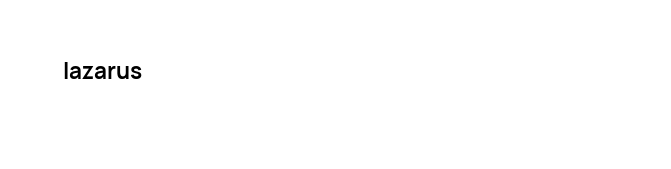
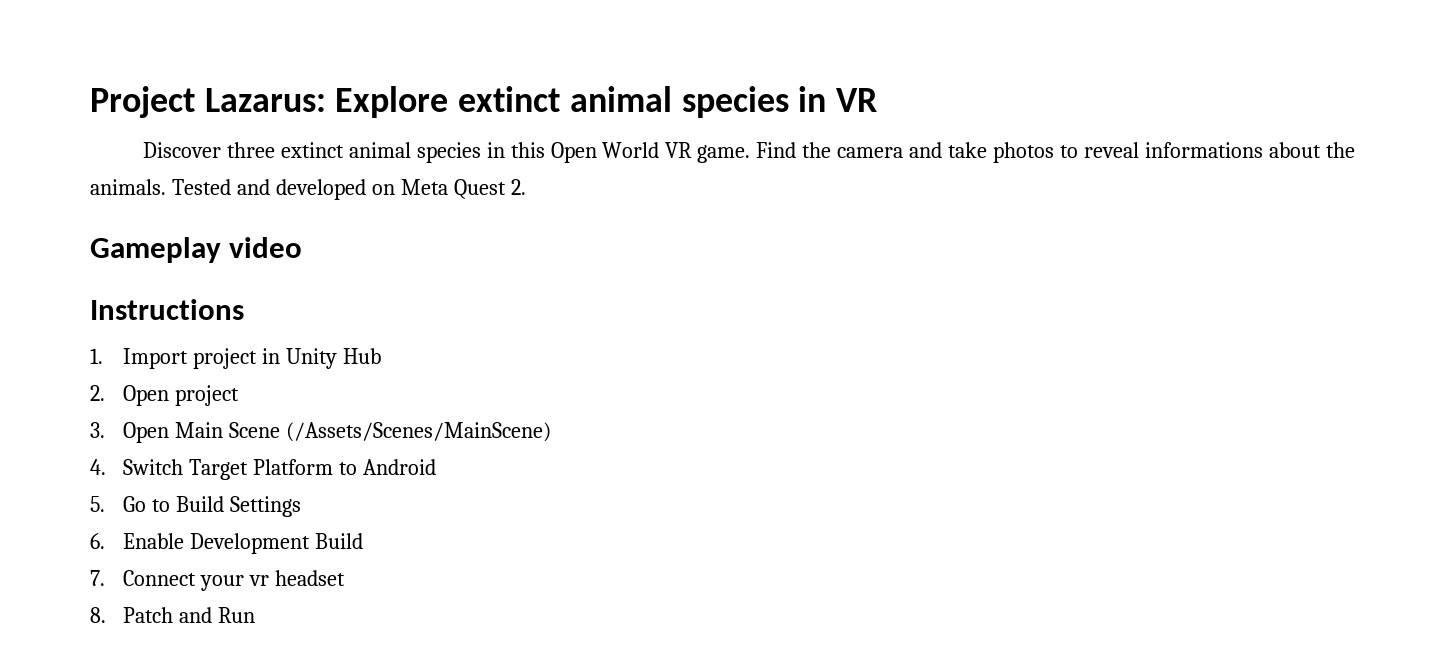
- lazarus
+ Project Lazarus: Explore extinct animal species in VR
+ Discover three extinct animal species in this Open World VR game. Find the camera and take photos to reveal informations about the animals. Tested and developed on Meta Quest 2.
+ Gameplay video
+ Instructions
+ 1. Import project in Unity Hub
+ 2. Open project
+ 3. Open Main Scene (/Assets/Scenes/MainScene)
+ 4. Switch Target Platform to Android
+ 5. Go to Build Settings
+ 6. Enable Development Build
+ 7. Connect your vr headset
+ 8. Patch and Run

